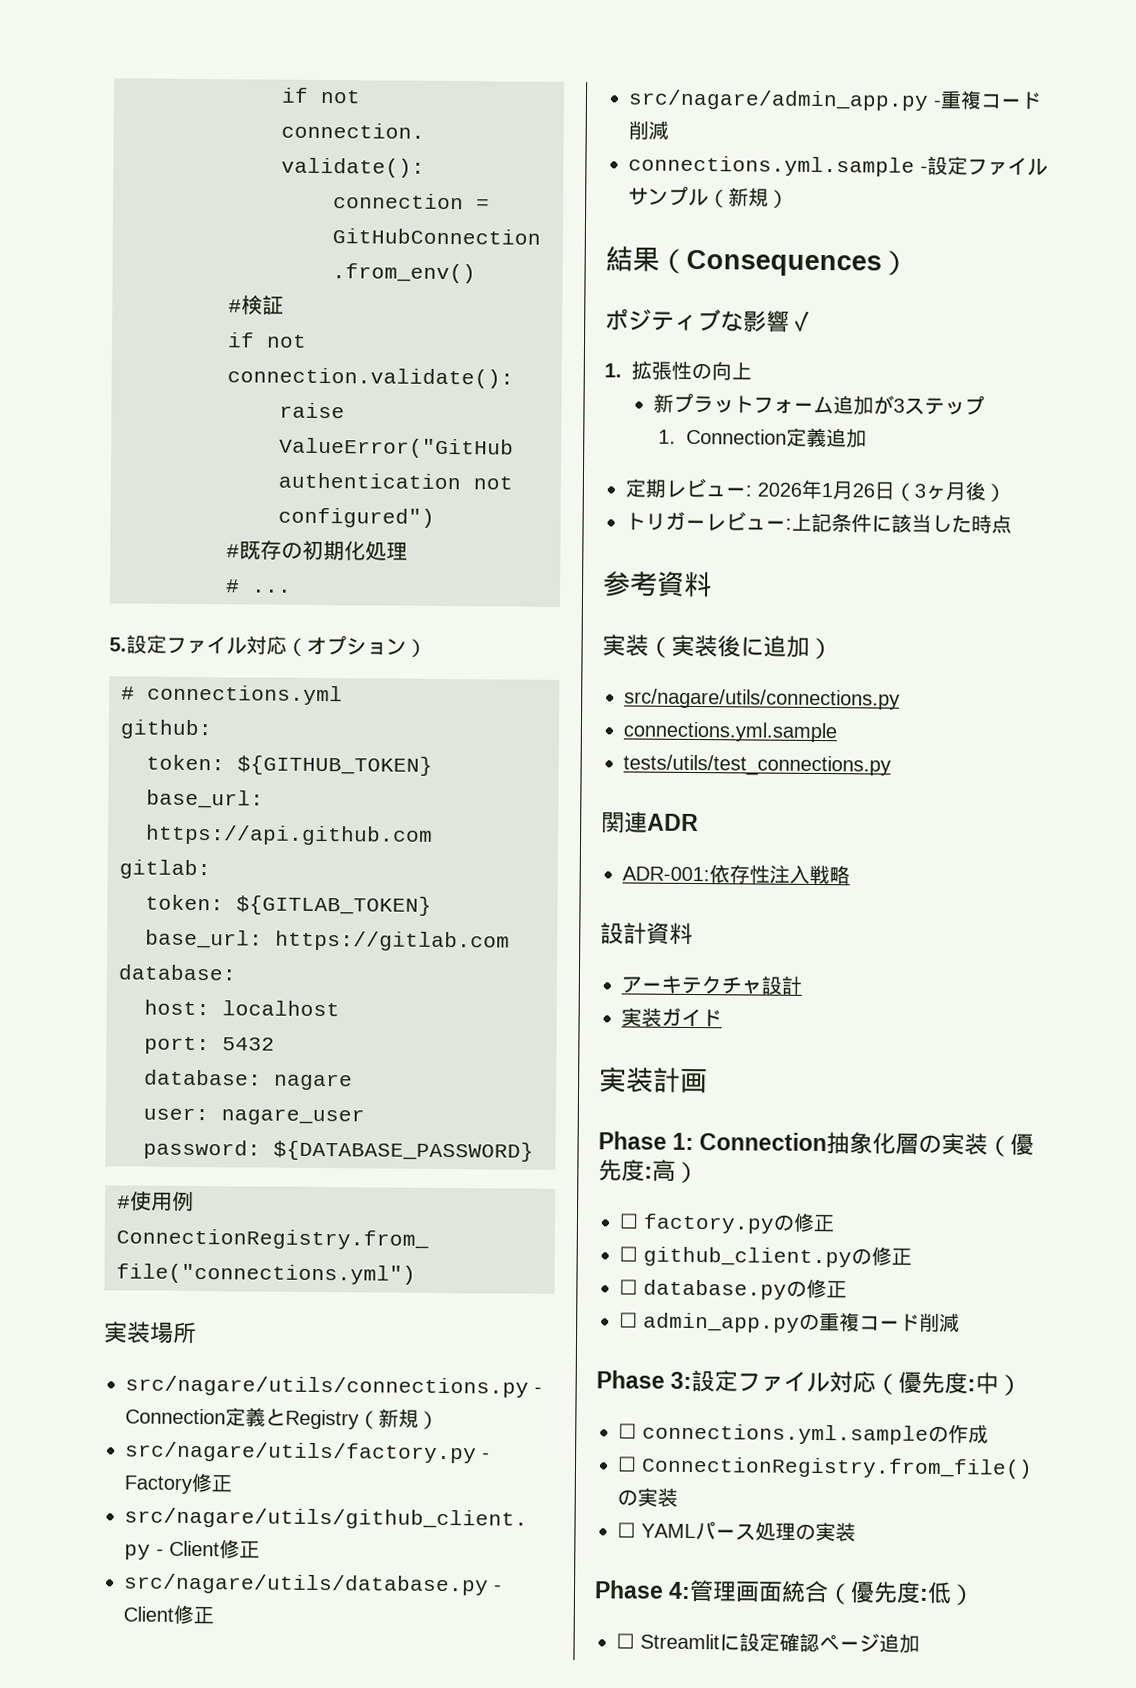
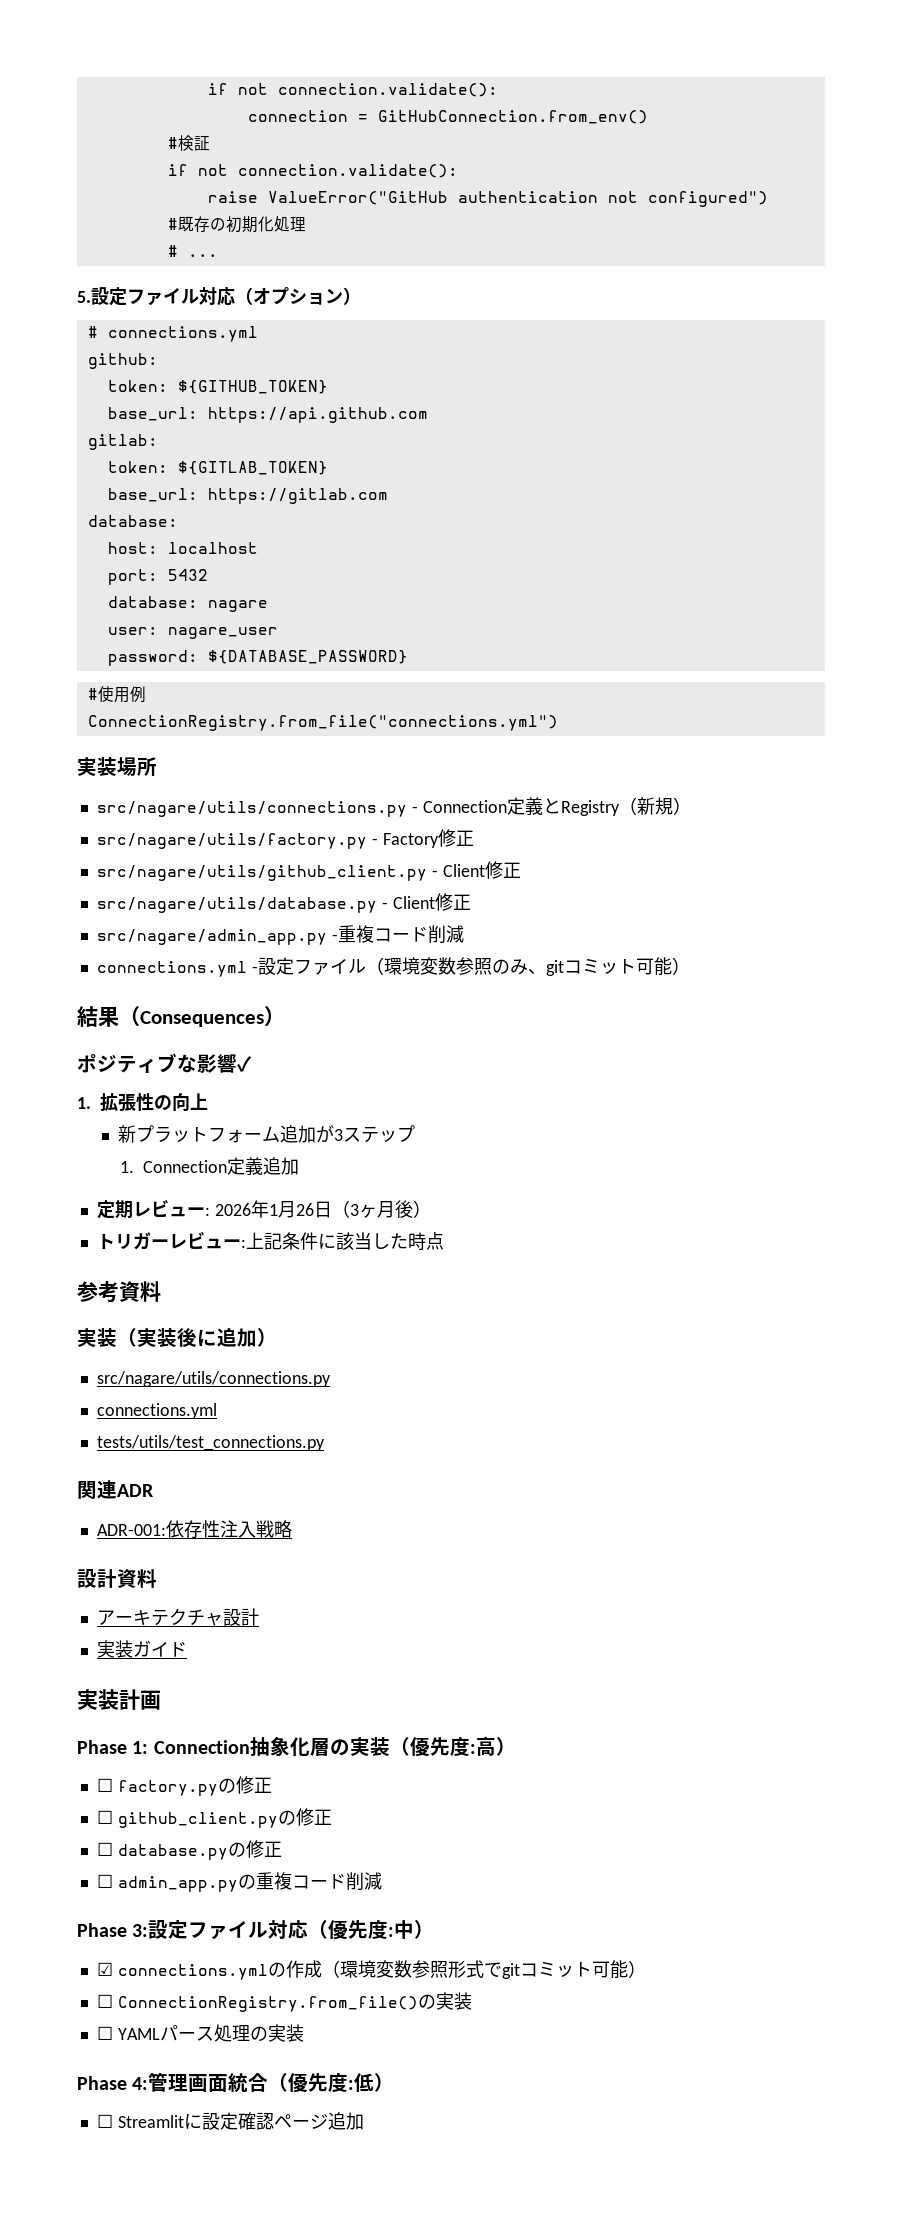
- connections.yml.sample -設定ファイルサンプル（新規）
+ connections.yml -設定ファイル（環境変数参照のみ、gitコミット可能）
  実装（実装後に追加）
  src/nagare/utils/connections.py
- connections.yml.sample
+ connections.yml
- ☐ connections.yml.sampleの作成
+ ☑ connections.ymlの作成（環境変数参照形式でgitコミット可能）

